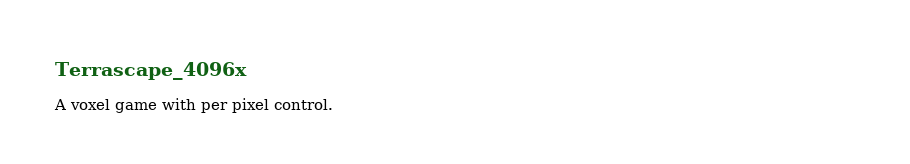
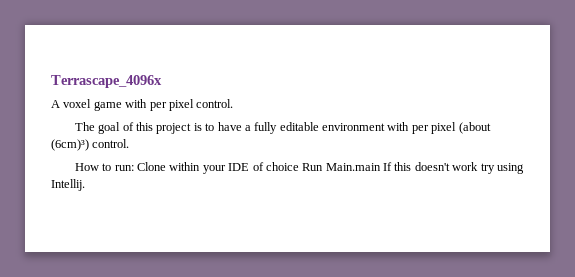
+ The goal of this project is to have a fully editable environment with per pixel (about (6cm)³) control.
+ How to run: Clone within your IDE of choice Run Main.main If this doesn't work try using Intellij.

